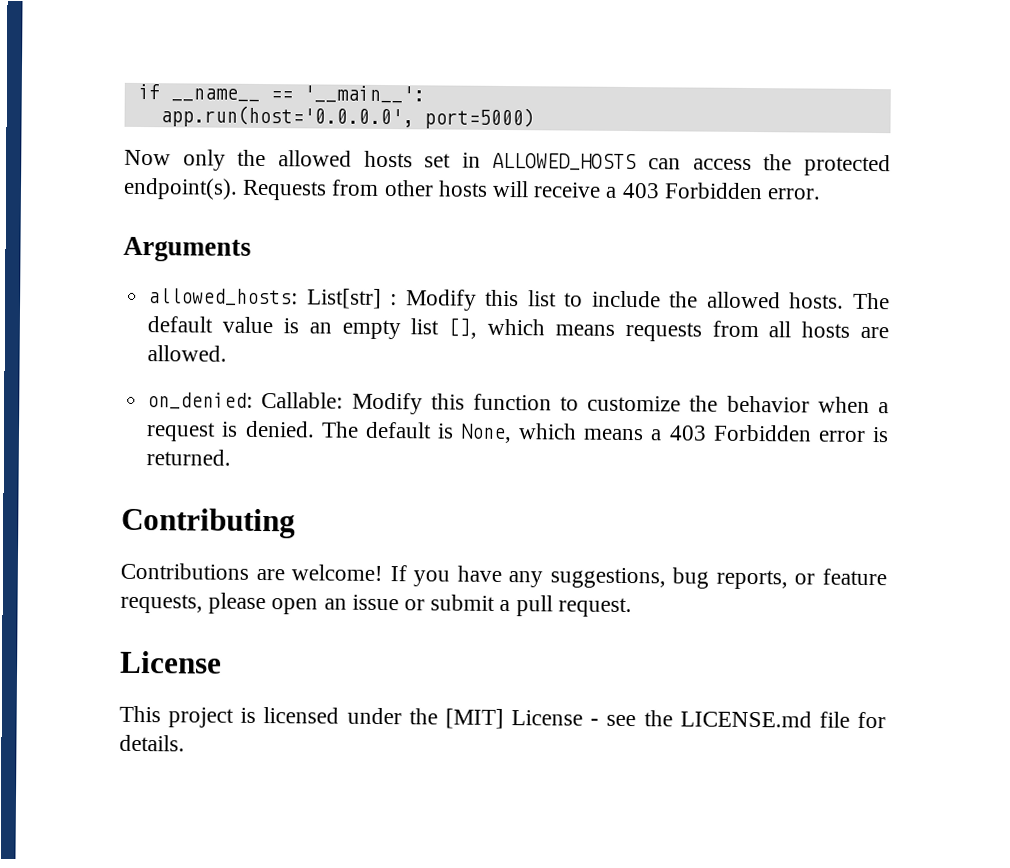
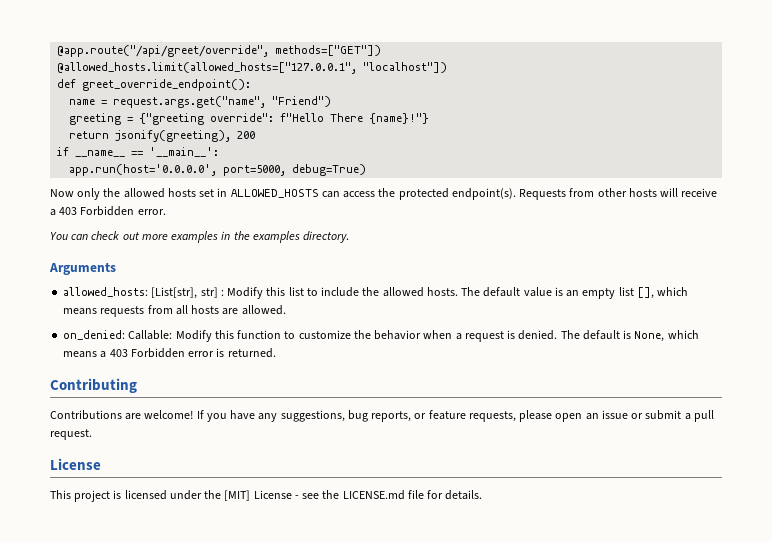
+ @app.route("/api/greet/override", methods=["GET"])
+ @allowed_hosts.limit(allowed_hosts=["127.0.0.1", "localhost"])
+ def greet_override_endpoint():
+ name = request.args.get("name", "Friend")
+ greeting = {"greeting override": f"Hello There {name}!"}
+ return jsonify(greeting), 200
- app.run(host='0.0.0.0', port=5000)
+ app.run(host='0.0.0.0', port=5000, debug=True)
+ You can check out more examples in the examples directory.
- allowed_hosts: List[str] : Modify this list to include the allowed hosts.
+ allowed_hosts: [List[str], str] : Modify this list to include the allowed hosts.

